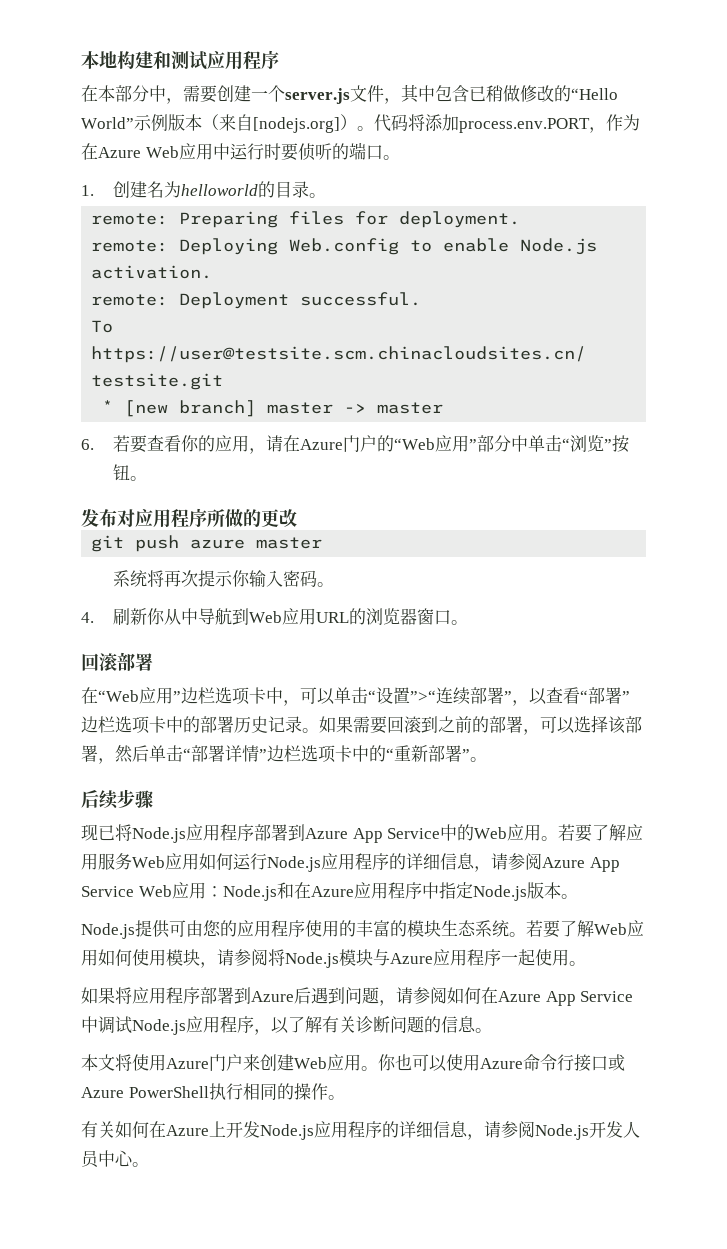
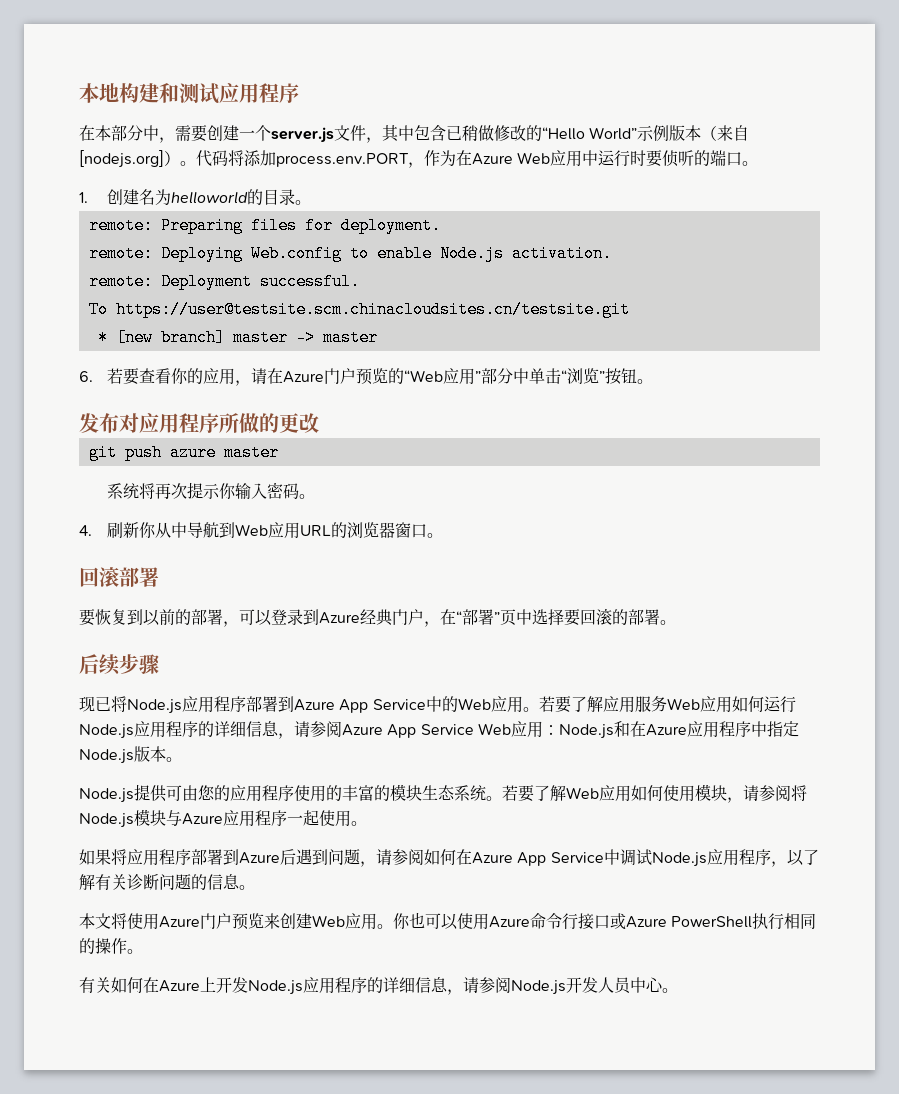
- 6.若要查看你的应用，请在Azure门户的“Web应用”部分中单击“浏览”按钮。
+ 6.若要查看你的应用，请在Azure门户预览的“Web应用”部分中单击“浏览”按钮。
- 在“Web应用”边栏选项卡中，可以单击“设置”>“连续部署”，以查看“部署”边栏选项卡中的部署历史记录。如果需要回滚到之前的部署，可以选择该部署，然后单击“部署详情”边栏选项卡中的“重新部署”。
+ 要恢复到以前的部署，可以登录到Azure经典门户，在“部署”页中选择要回滚的部署。
- 本文将使用Azure门户来创建Web应用。
+ 本文将使用Azure门户预览来创建Web应用。

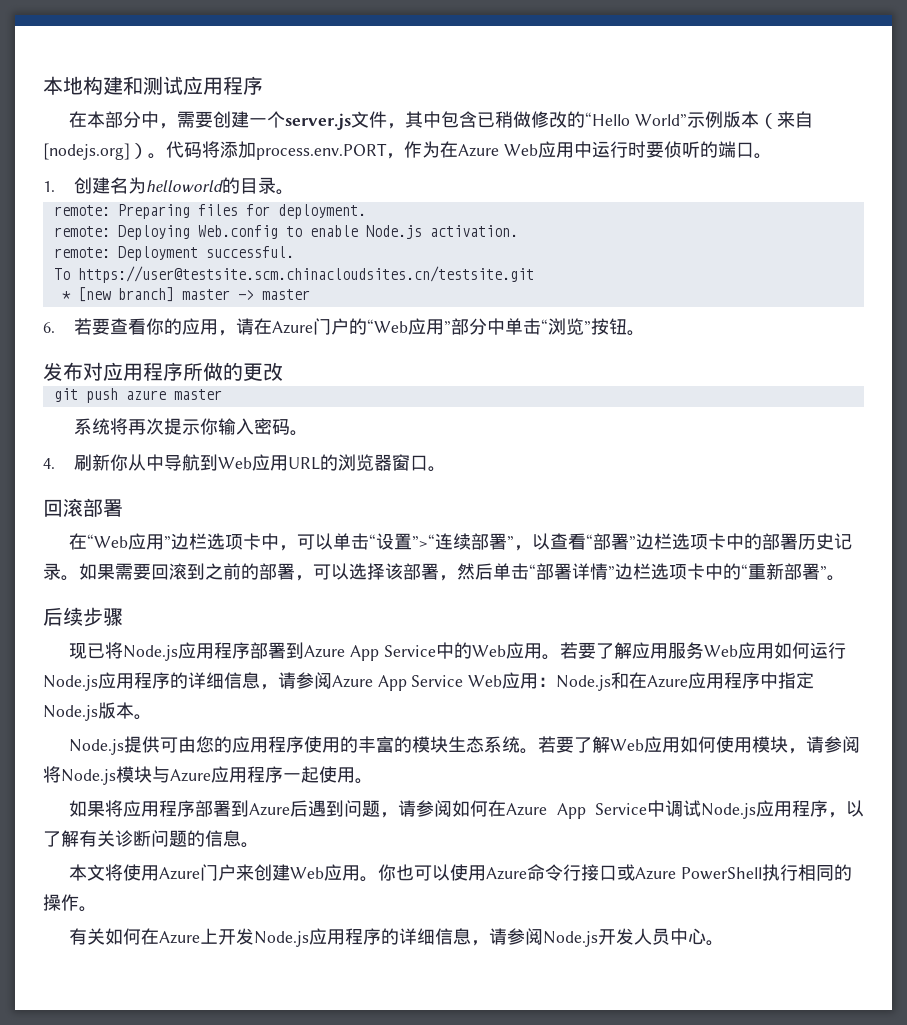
- 6.若要查看你的应用，请在Azure门户预览的“Web应用”部分中单击“浏览”按钮。
+ 6.若要查看你的应用，请在Azure门户的“Web应用”部分中单击“浏览”按钮。
- 要恢复到以前的部署，可以登录到Azure经典门户，在“部署”页中选择要回滚的部署。
+ 在“Web应用”边栏选项卡中，可以单击“设置”>“连续部署”，以查看“部署”边栏选项卡中的部署历史记录。如果需要回滚到之前的部署，可以选择该部署，然后单击“部署详情”边栏选项卡中的“重新部署”。
- 本文将使用Azure门户预览来创建Web应用。
+ 本文将使用Azure门户来创建Web应用。

